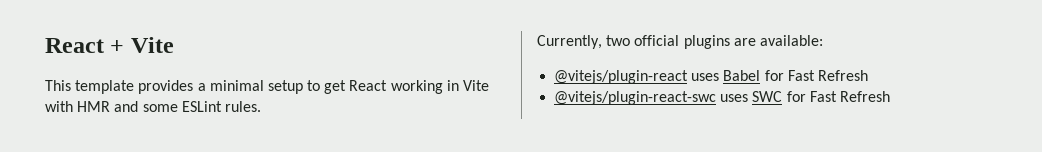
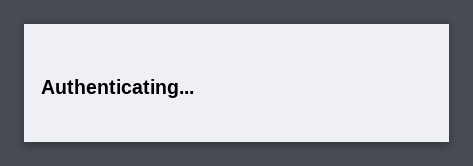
- React + Vite
- This template provides a minimal setup to get React working in Vite with HMR and some ESLint rules.
- Currently, two official plugins are available:
- @vitejs/plugin-react uses Babel for Fast Refresh
- @vitejs/plugin-react-swc uses SWC for Fast Refresh
+ Authenticating...

